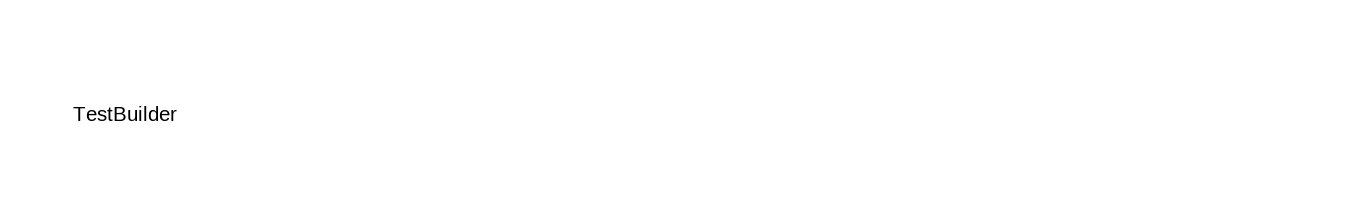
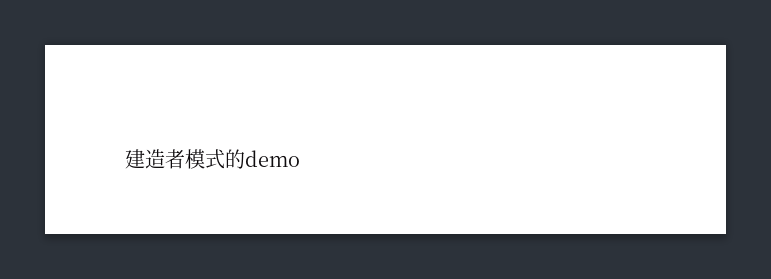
- TestBuilder
+ 建造者模式的demo

